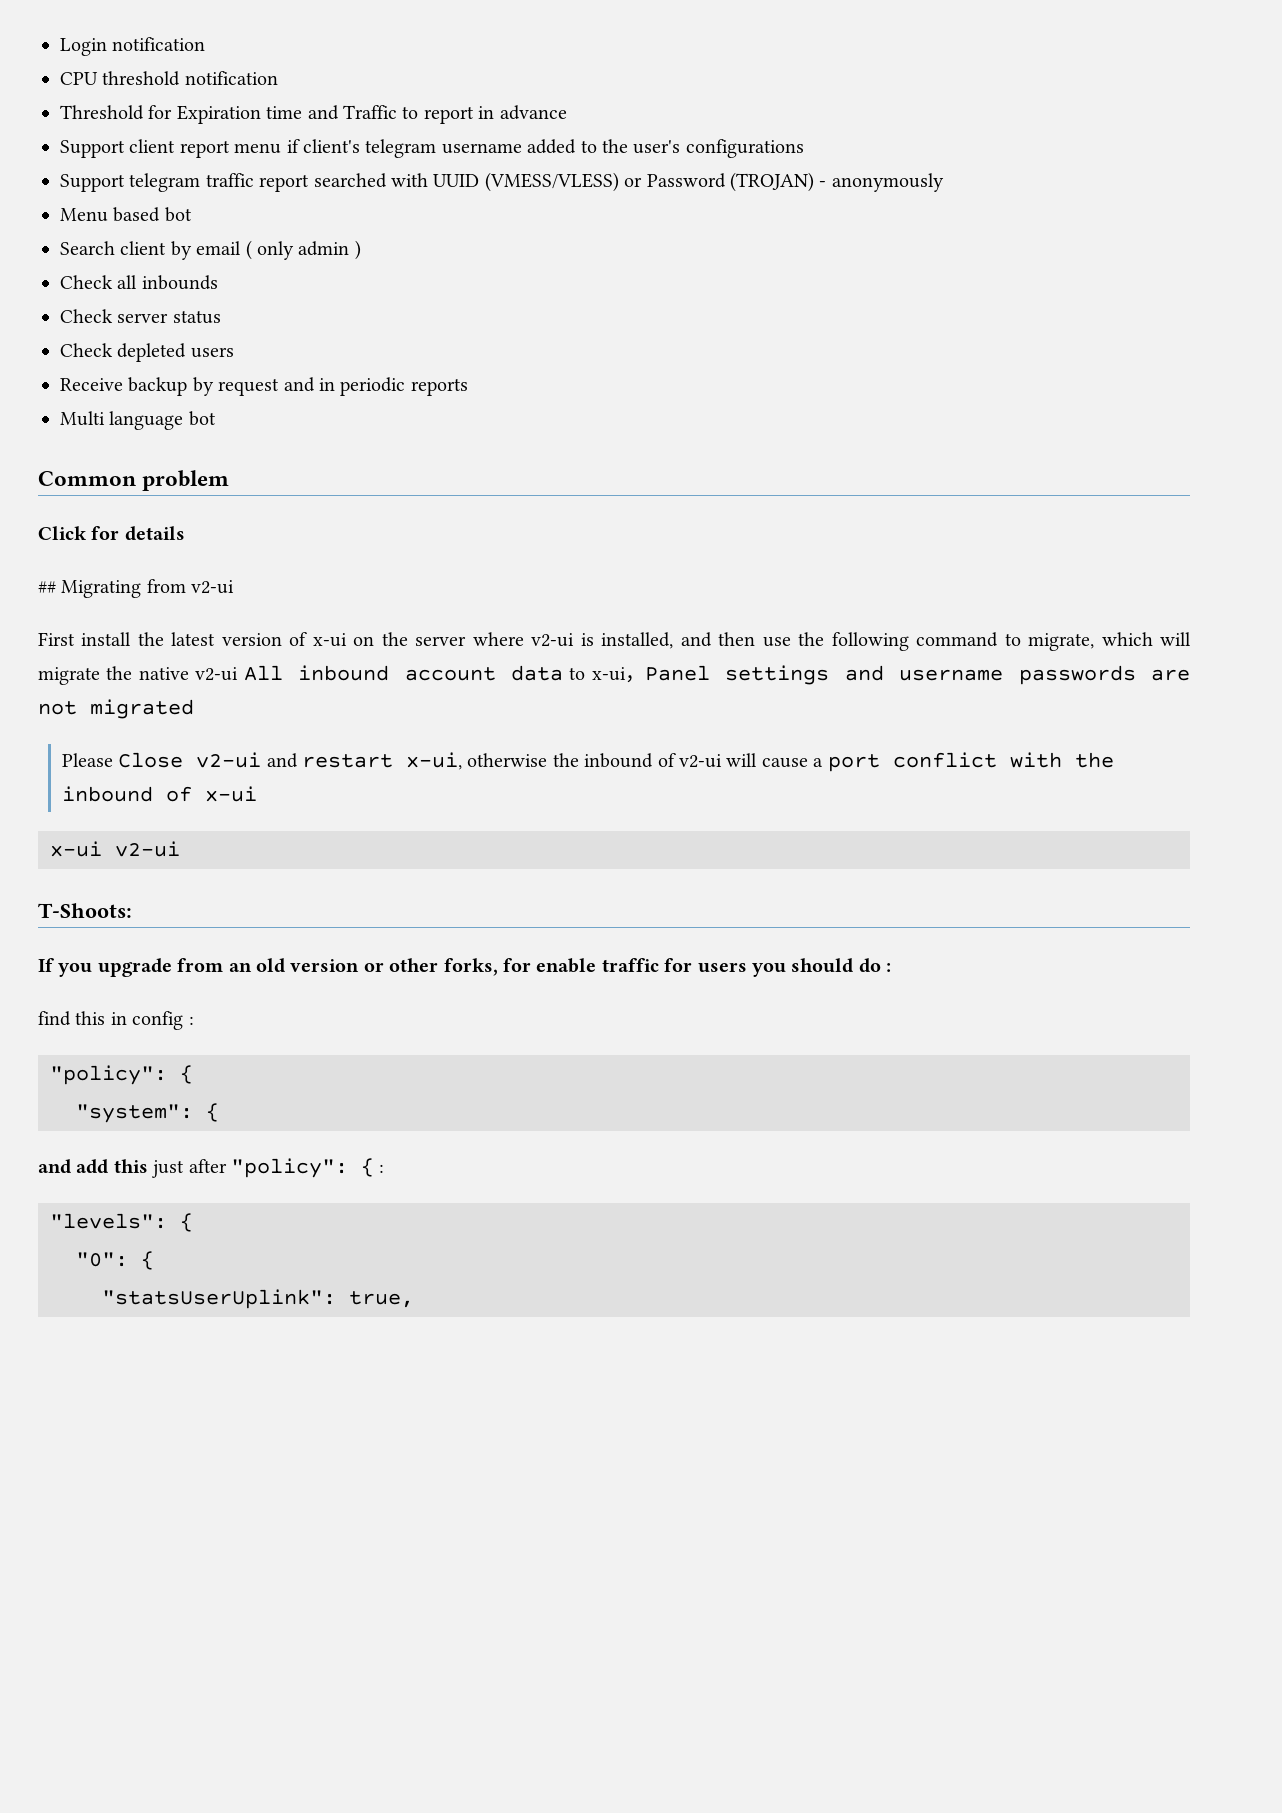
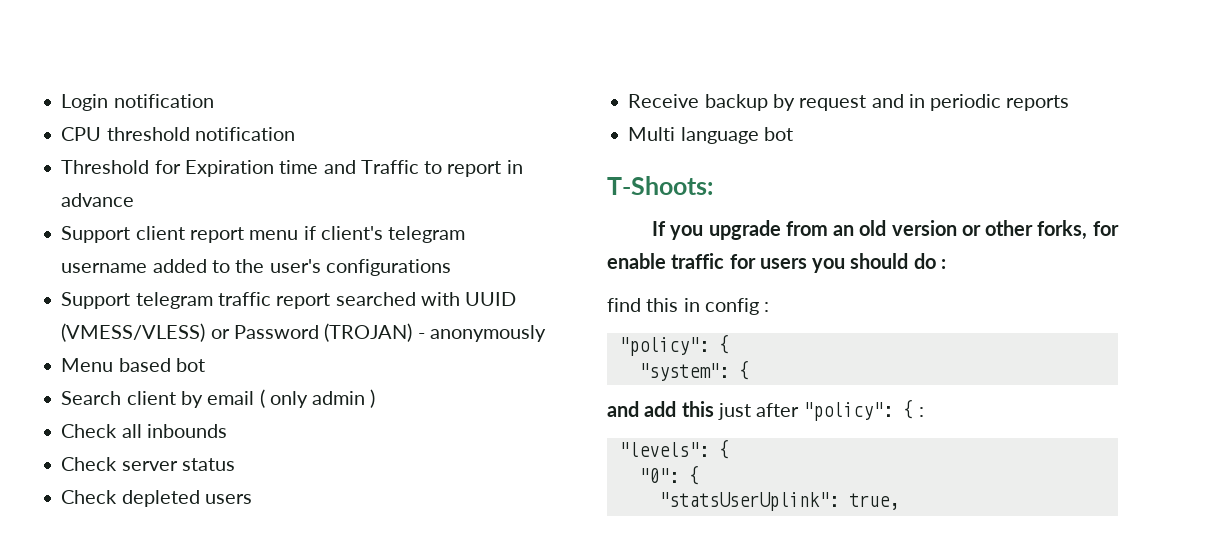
- Common problem
- Click for details
- ## Migrating from v2-ui
- First install the latest version of x-ui on the server where v2-ui is installed, and then use the following command to migrate, which will migrate the native v2-ui All inbound account data to x-ui，Panel settings and username passwords are not migrated
- Please Close v2-ui and restart x-ui, otherwise the inbound of v2-ui will cause a port conflict with the inbound of x-ui
- x-ui v2-ui

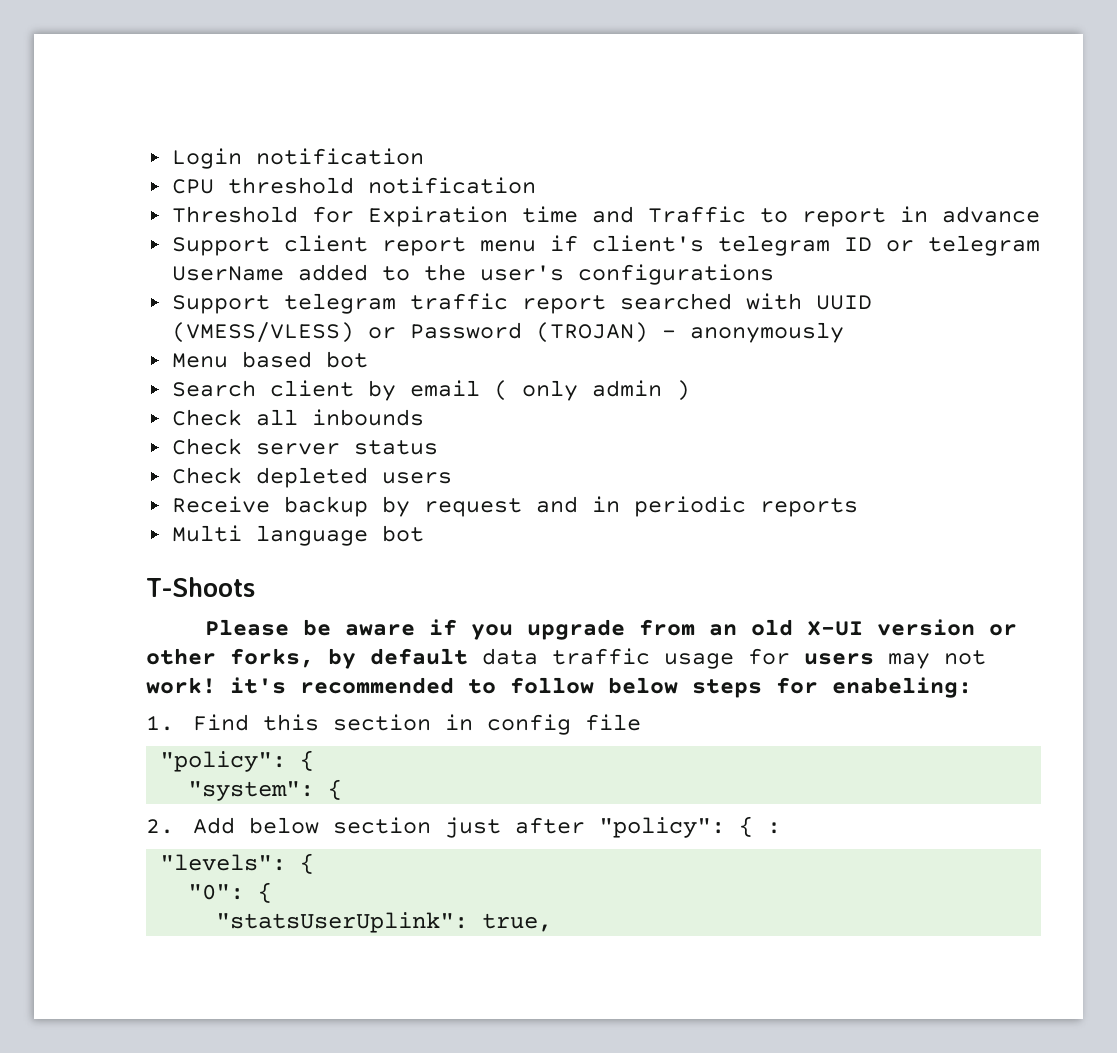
- Support client report menu if client's telegram username added to the user's configurations
+ Support client report menu if client's telegram ID or telegram UserName added to the user's configurations
- T-Shoots:
- If you upgrade from an old version or other forks, for enable traffic for users you should do :
- find this in config :
+ T-Shoots
+ Please be aware if you upgrade from an old X-UI version or other forks, by default data traffic usage for users may not work! it's recommended to follow below steps for enabeling:
+ 1. Find this section in config file
- and add this just after "policy": { :
+ 2. Add below section just after "policy": { :

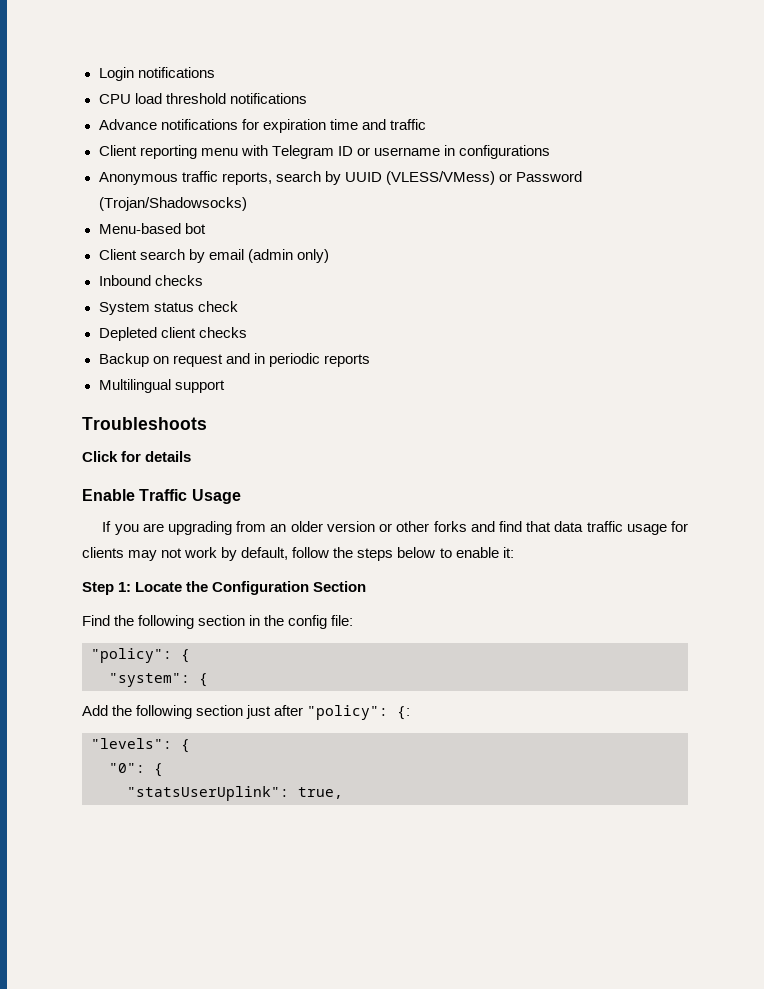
- Login notification
+ Login notifications
- CPU threshold notification
- Threshold for Expiration time and Traffic to report in advance
- Support client report menu if client's telegram ID or telegram UserName added to the user's configurations
- Support telegram traffic report searched with UUID (VMESS/VLESS) or Password (TROJAN) - anonymously
- Menu based bot
- Search client by email ( only admin )
- Check all inbounds
- Check server status
- Check depleted users
- Receive backup by request and in periodic reports
+ CPU load threshold notifications
+ Advance notifications for expiration time and traffic
+ Client reporting menu with Telegram ID or username in configurations
+ Anonymous traffic reports, search by UUID (VLESS/VMess) or Password (Trojan/Shadowsocks)
+ Menu-based bot
+ Client search by email (admin only)
+ Inbound checks
+ System status check
+ Depleted client checks
+ Backup on request and in periodic reports
- Multi language bot
- T-Shoots
- Please be aware if you upgrade from an old X-UI version or other forks, by default data traffic usage for users may not work! it's recommended to follow below steps for enabeling:
- 1. Find this section in config file
+ Multilingual support
+ Troubleshoots
+ Click for details
+ Enable Traffic Usage
+ If you are upgrading from an older version or other forks and find that data traffic usage for clients may not work by default, follow the steps below to enable it:
+ Step 1: Locate the Configuration Section
+ Find the following section in the config file:
- 2. Add below section just after "policy": { :
+ Add the following section just after "policy": {:

